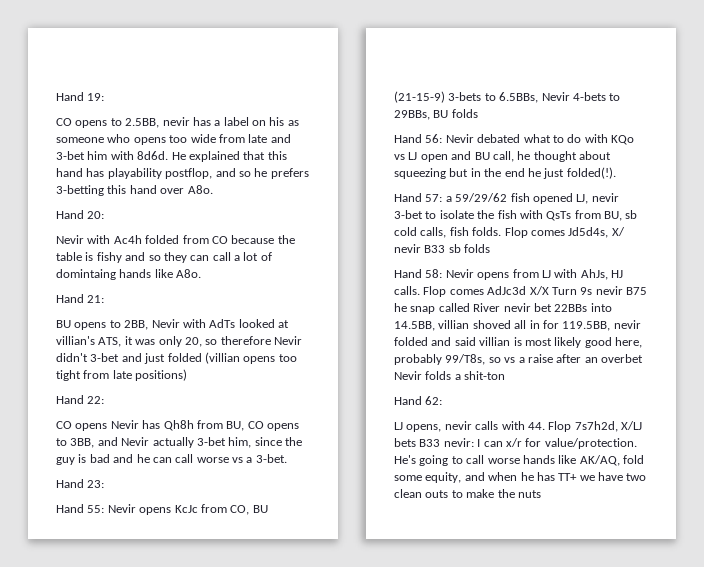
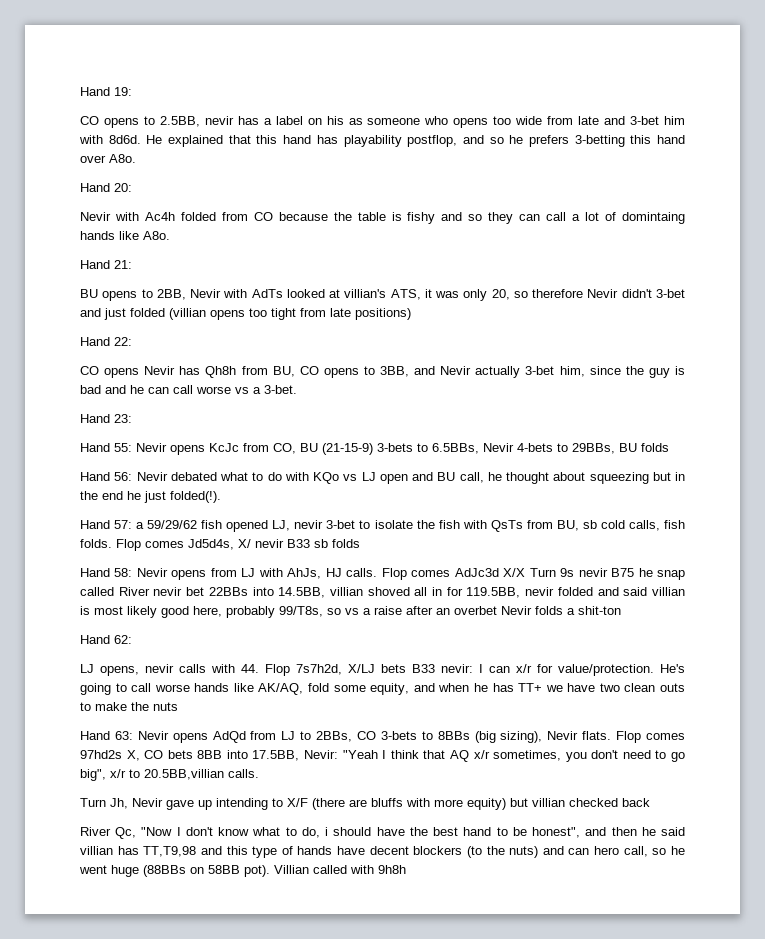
+ Hand 63: Nevir opens AdQd from LJ to 2BBs, CO 3-bets to 8BBs (big sizing), Nevir flats. Flop comes 97hd2s X, CO bets 8BB into 17.5BB, Nevir: "Yeah I think that AQ x/r sometimes, you don't need to go big", x/r to 20.5BB,villian calls.
+ Turn Jh, Nevir gave up intending to X/F (there are bluffs with more equity) but villian checked back
+ River Qc, "Now I don't know what to do, i should have the best hand to be honest", and then he said villian has TT,T9,98 and this type of hands have decent blockers (to the nuts) and can hero call, so he went huge (88BBs on 58BB pot). Villian called with 9h8h

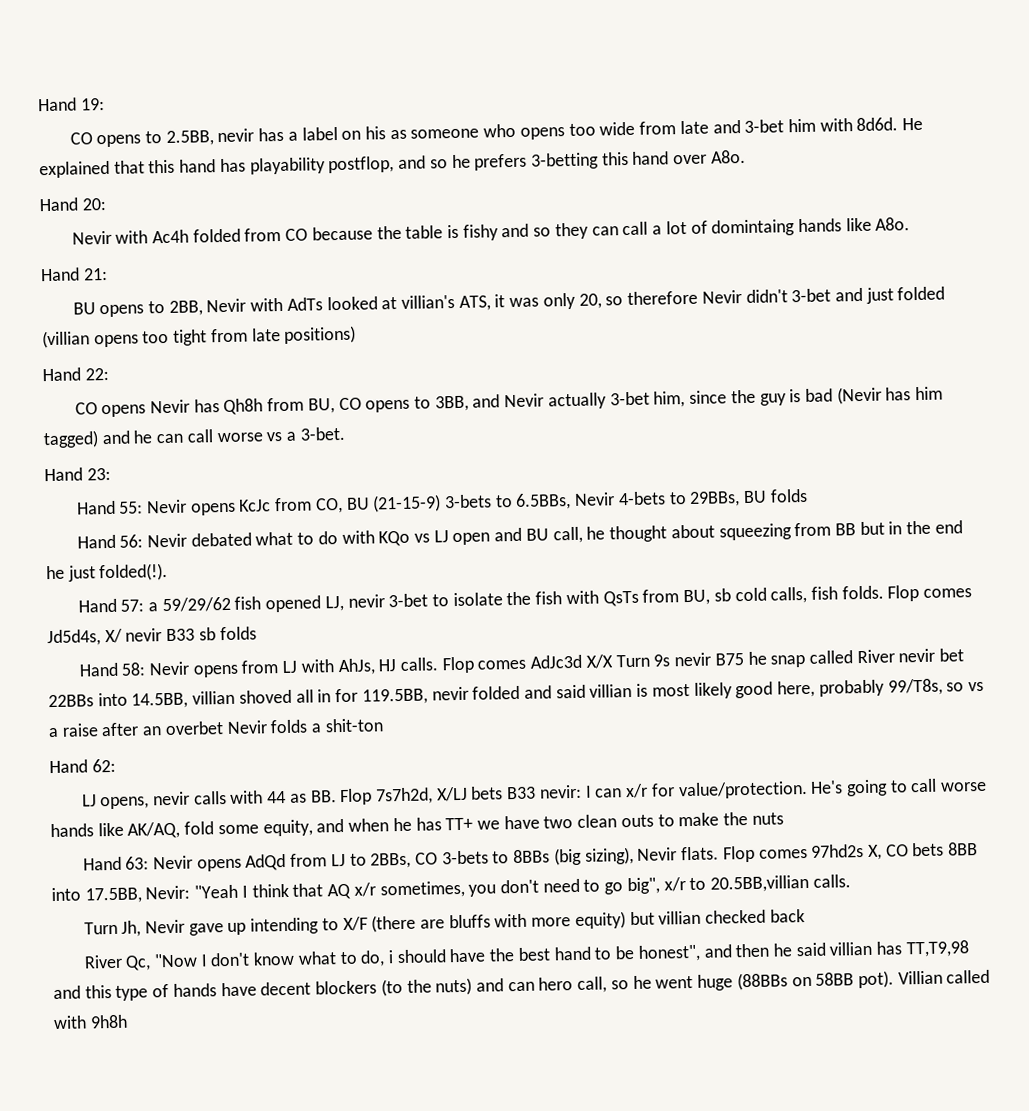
- CO opens Nevir has Qh8h from BU, CO opens to 3BB, and Nevir actually 3-bet him, since the guy is bad and he can call worse vs a 3-bet.
+ CO opens Nevir has Qh8h from BU, CO opens to 3BB, and Nevir actually 3-bet him, since the guy is bad (Nevir has him tagged) and he can call worse vs a 3-bet.
- Hand 56: Nevir debated what to do with KQo vs LJ open and BU call, he thought about squeezing but in the end he just folded(!).
+ Hand 56: Nevir debated what to do with KQo vs LJ open and BU call, he thought about squeezing from BB but in the end he just folded(!).
- LJ opens, nevir calls with 44. Flop 7s7h2d, X/LJ bets B33 nevir: I can x/r for value/protection.
+ LJ opens, nevir calls with 44 as BB. Flop 7s7h2d, X/LJ bets B33 nevir: I can x/r for value/protection.

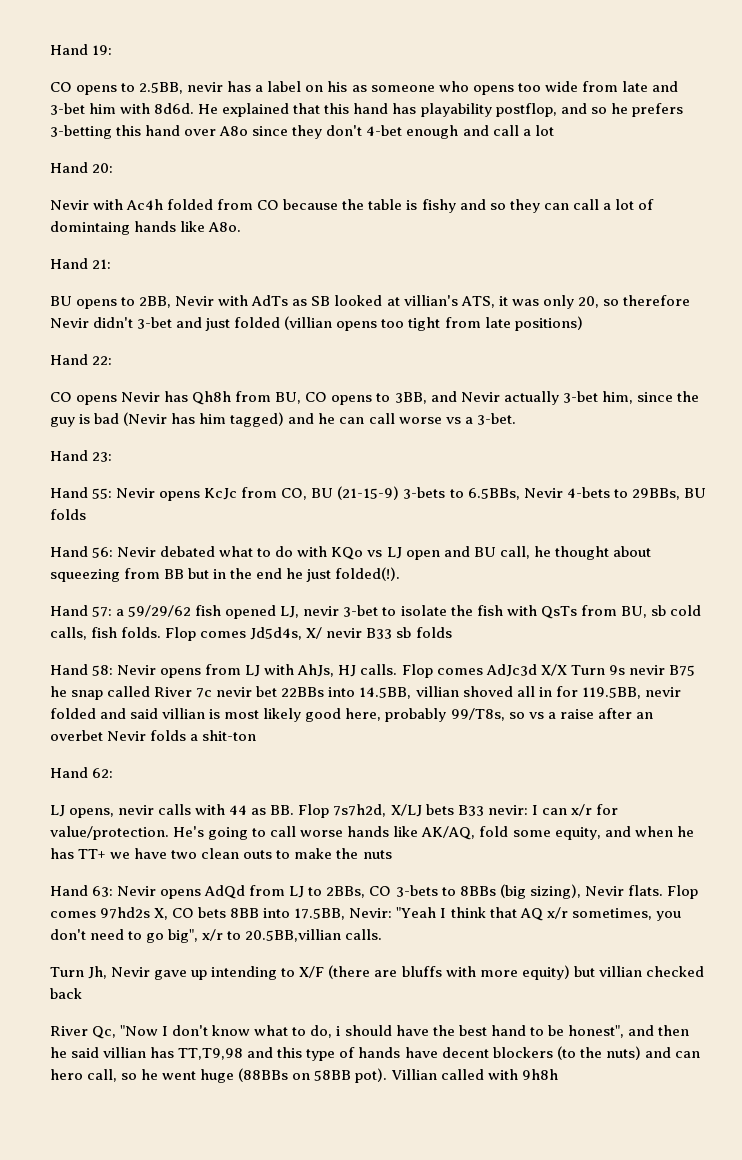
- He explained that this hand has playability postflop, and so he prefers 3-betting this hand over A8o.
+ He explained that this hand has playability postflop, and so he prefers 3-betting this hand over A8o since they don't 4-bet enough and call a lot
- BU opens to 2BB, Nevir with AdTs looked at villian's ATS, it was only 20, so therefore Nevir didn't 3-bet and just folded (villian opens too tight from late positions)
+ BU opens to 2BB, Nevir with AdTs as SB looked at villian's ATS, it was only 20, so therefore Nevir didn't 3-bet and just folded (villian opens too tight from late positions)
- Flop comes AdJc3d X/X Turn 9s nevir B75 he snap called River nevir bet 22BBs into 14.5BB, villian shoved all in for 119.5BB, nevir folded and said villian is most likely good here, probably 99/T8s, so vs a raise after an overbet Nevir folds a shit-ton
+ Flop comes AdJc3d X/X Turn 9s nevir B75 he snap called River 7c nevir bet 22BBs into 14.5BB, villian shoved all in for 119.5BB, nevir folded and said villian is most likely good here, probably 99/T8s, so vs a raise after an overbet Nevir folds a shit-ton

